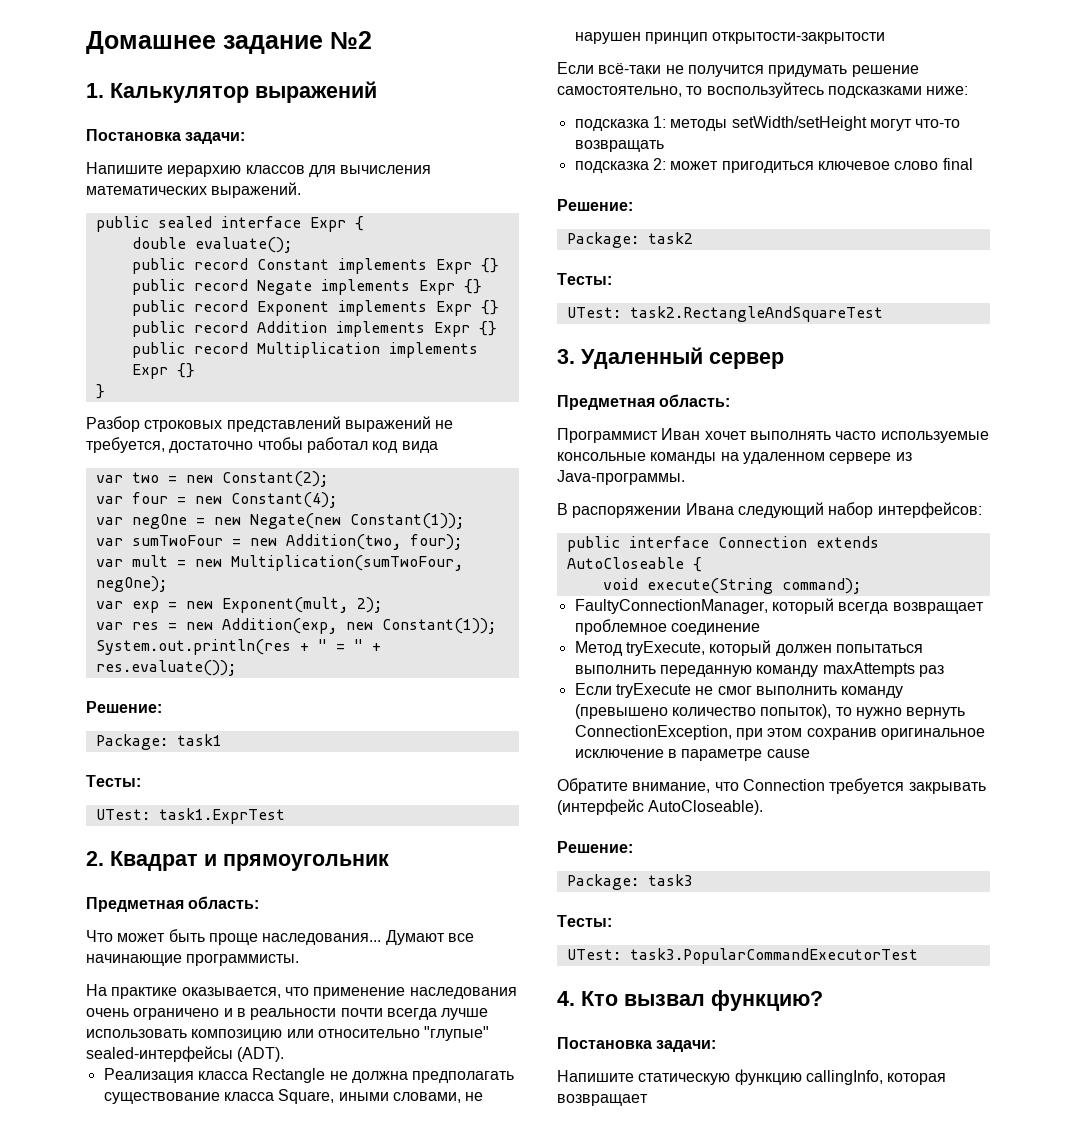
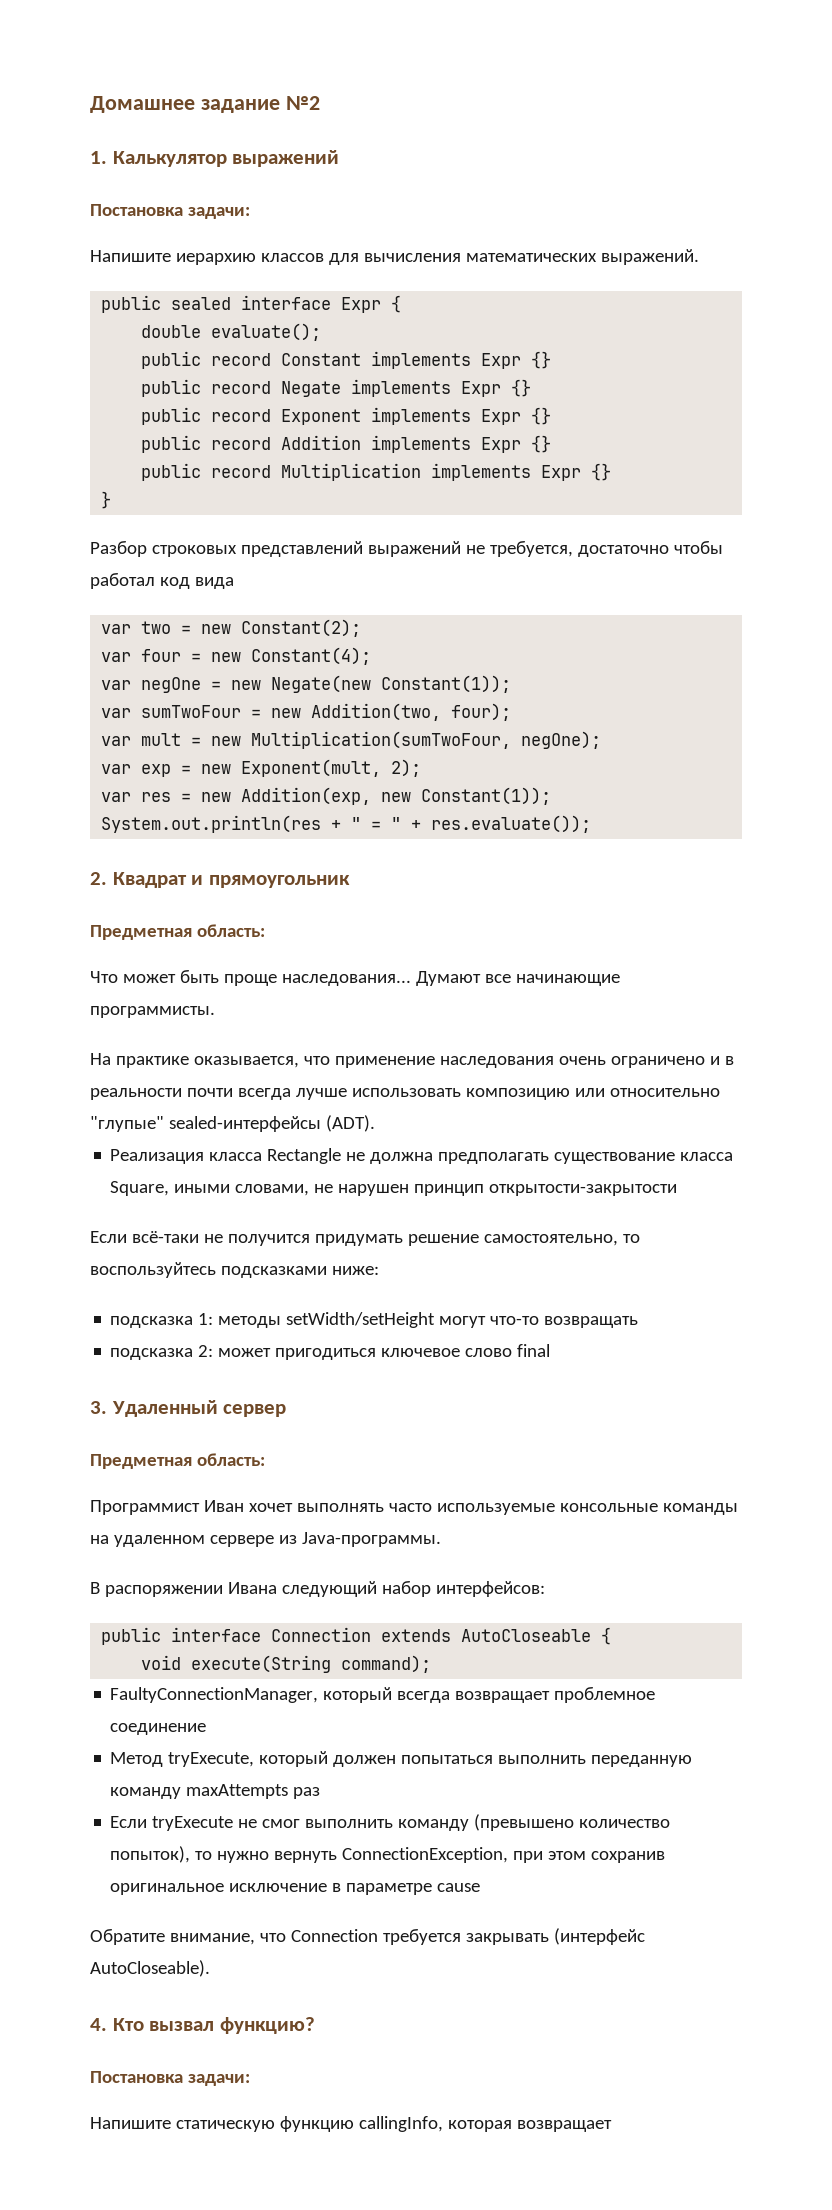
  System.out.println(res + " = " + res.evaluate());
- Решение:
- Package: task1
- Тесты:
- UTest: task1.ExprTest
  подсказка 2: может пригодиться ключевое слово final
- Решение:
- Package: task2
- Тесты:
- UTest: task2.RectangleAndSquareTest
  Обратите внимание, что Connection требуется закрывать (интерфейс AutoCloseable).
- Решение:
- Package: task3
- Тесты:
- UTest: task3.PopularCommandExecutorTest

